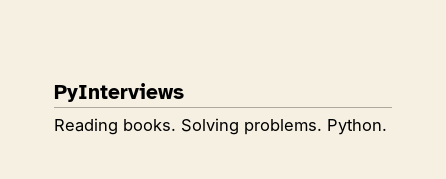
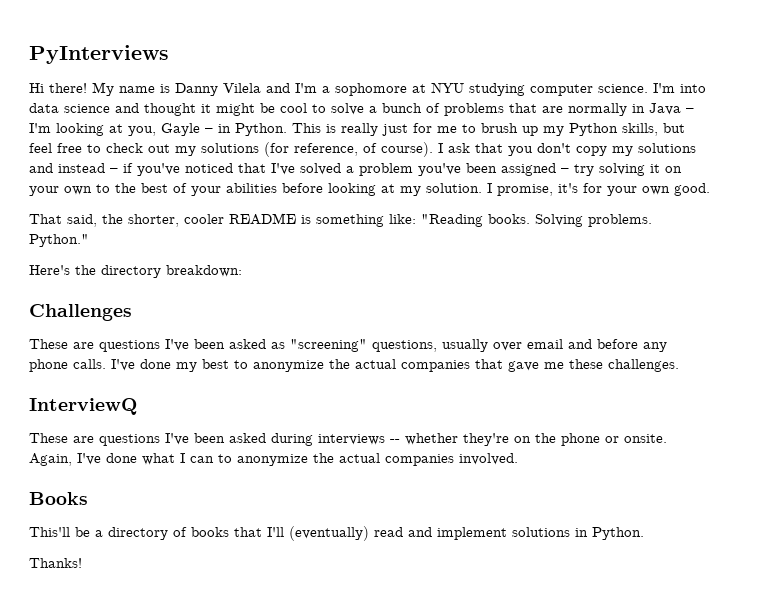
- Reading books. Solving problems. Python.
+ Hi there! My name is Danny Vilela and I'm a sophomore at NYU studying computer science. I'm into data science and thought it might be cool to solve a bunch of problems that are normally in Java – I'm looking at you, Gayle – in Python. This is really just for me to brush up my Python skills, but feel free to check out my solutions (for reference, of course). I ask that you don't copy my solutions and instead – if you've noticed that I've solved a problem you've been assigned – try solving it on your own to the best of your abilities before looking at my solution. I promise, it's for your own good.
+ That said, the shorter, cooler README is something like: "Reading books. Solving problems. Python."
+ Here's the directory breakdown:
+ Challenges
+ These are questions I've been asked as "screening" questions, usually over email and before any phone calls. I've done my best to anonymize the actual companies that gave me these challenges.
+ InterviewQ
+ These are questions I've been asked during interviews -- whether they're on the phone or onsite. Again, I've done what I can to anonymize the actual companies involved.
+ Books
+ This'll be a directory of books that I'll (eventually) read and implement solutions in Python.
+ Thanks!

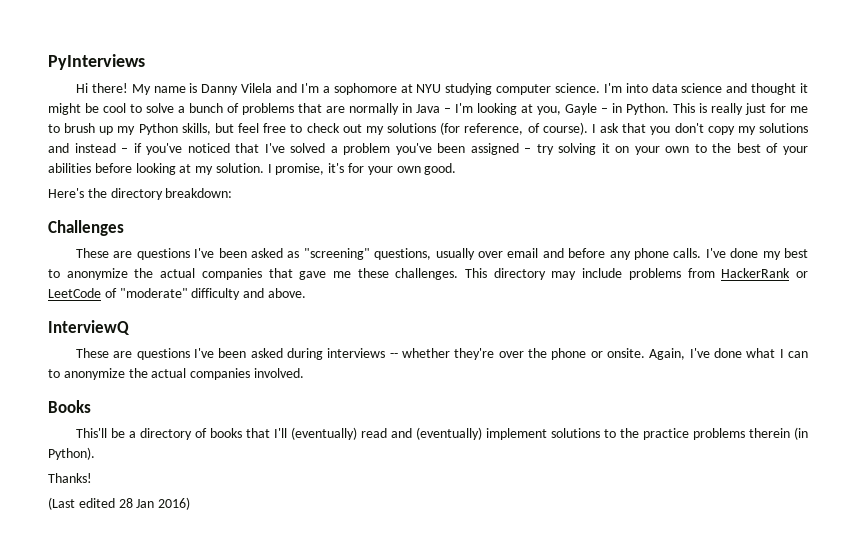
- That said, the shorter, cooler README is something like: "Reading books. Solving problems. Python."
+ This directory may include problems from HackerRank or LeetCode of "moderate" difficulty and above.
- These are questions I've been asked during interviews -- whether they're on the phone or onsite.
+ These are questions I've been asked during interviews -- whether they're over the phone or onsite.
- This'll be a directory of books that I'll (eventually) read and implement solutions in Python.
+ This'll be a directory of books that I'll (eventually) read and (eventually) implement solutions to the practice problems therein (in Python).
  Thanks!
+ (Last edited 28 Jan 2016)

